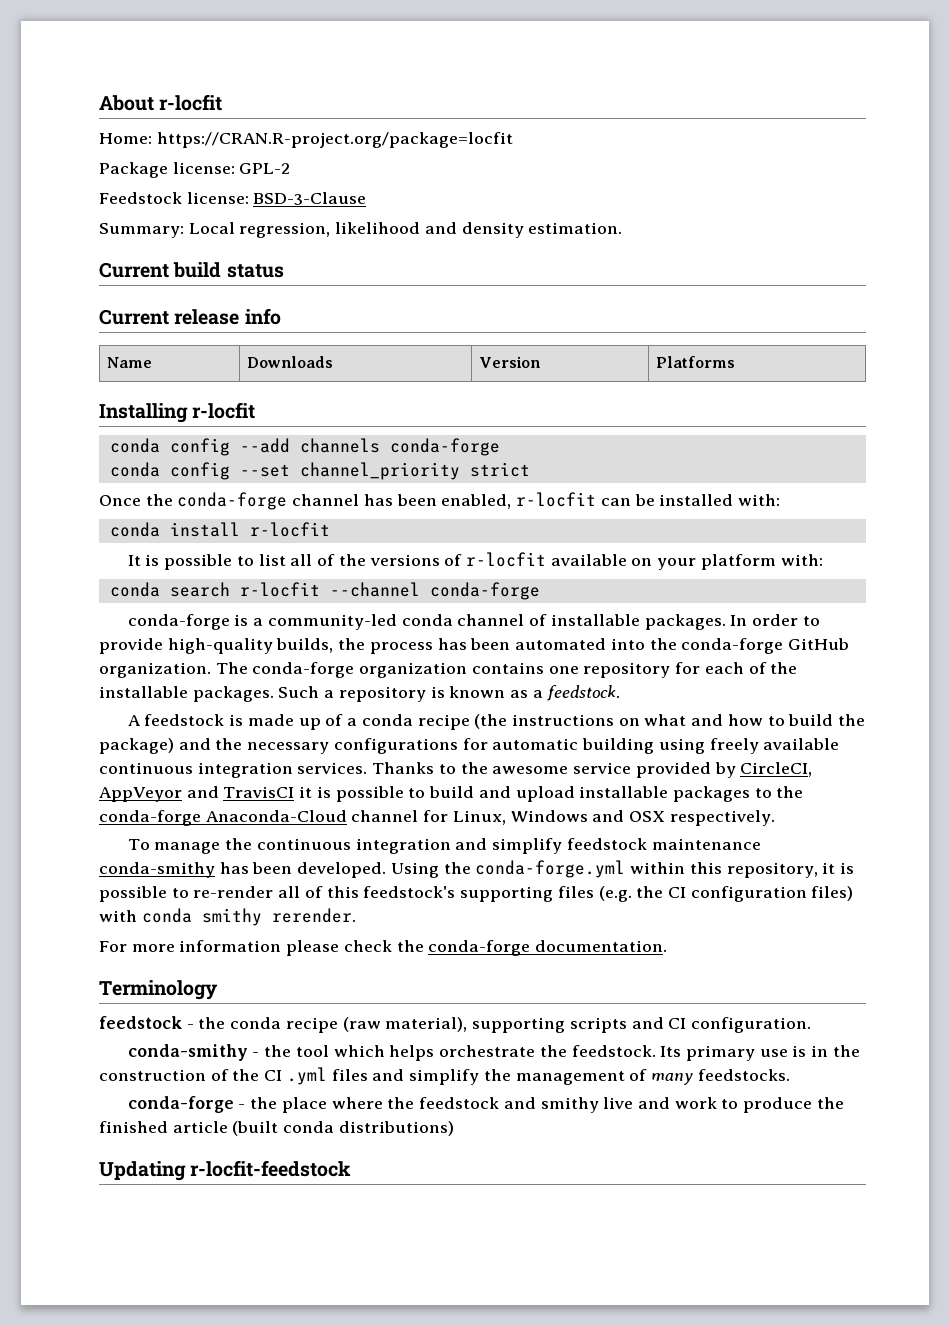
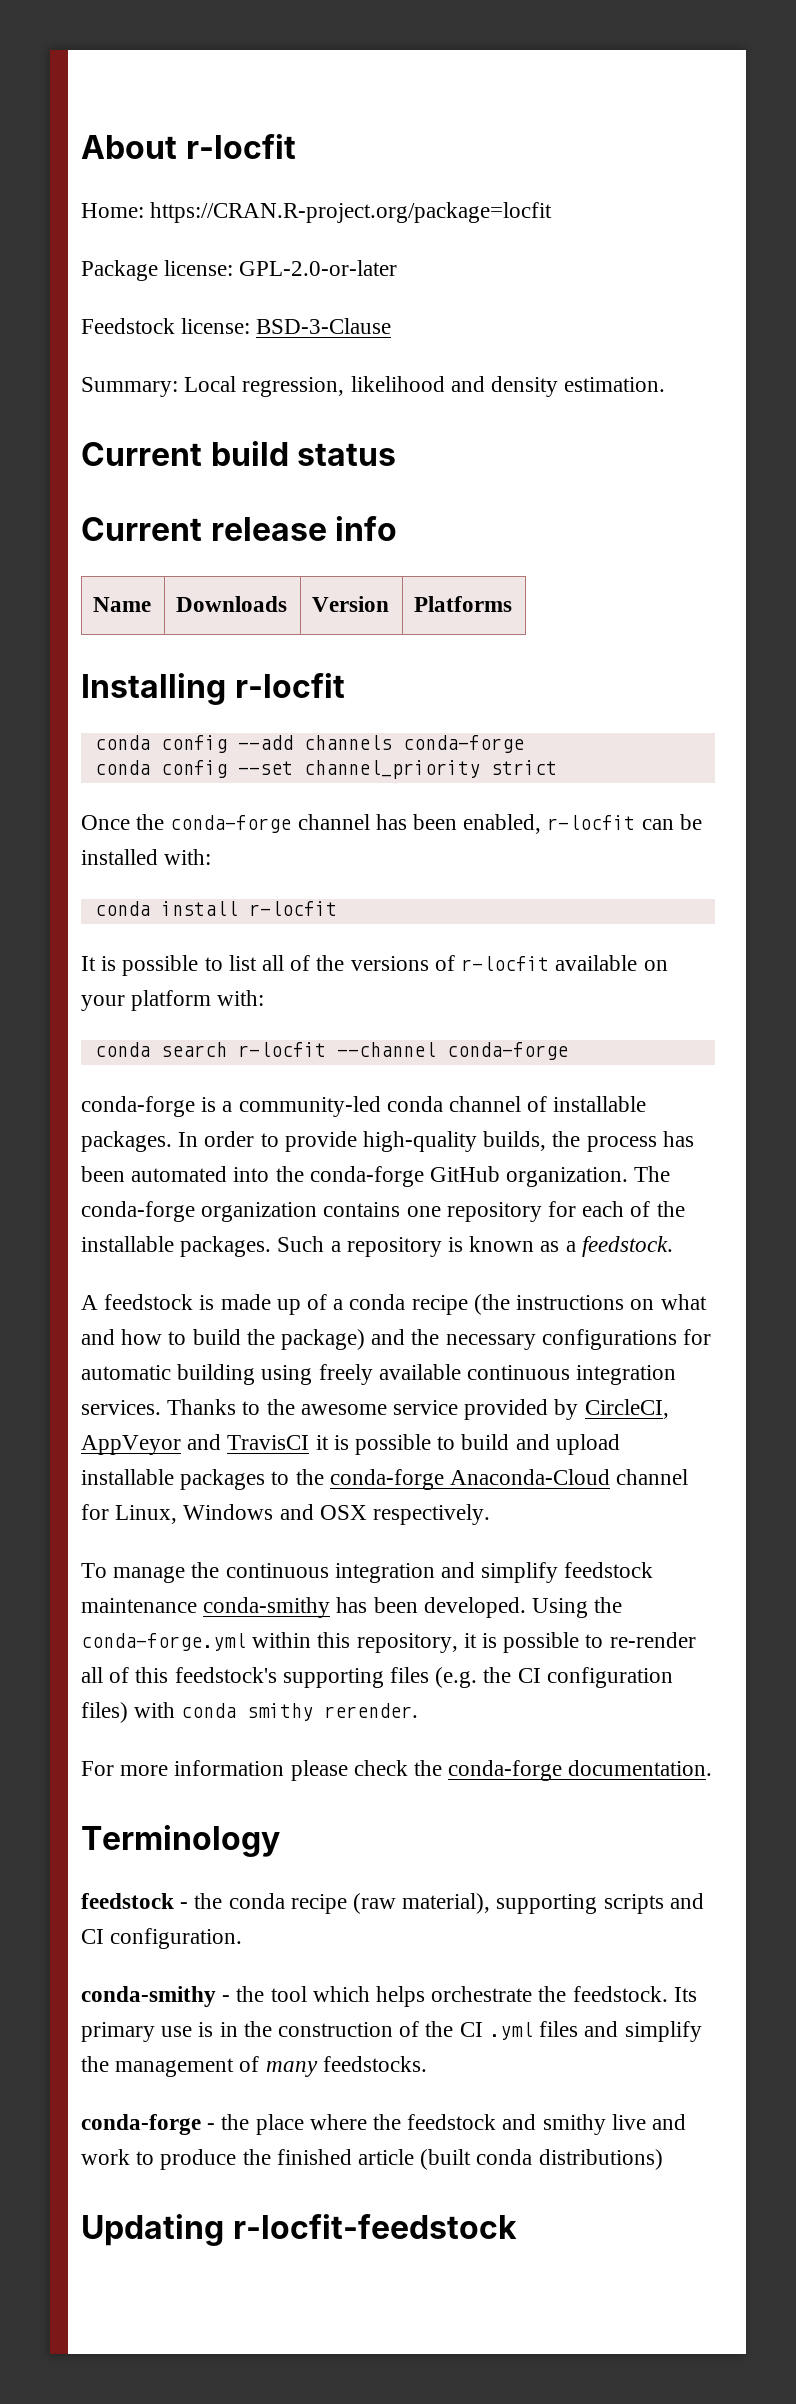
- Package license: GPL-2
+ Package license: GPL-2.0-or-later

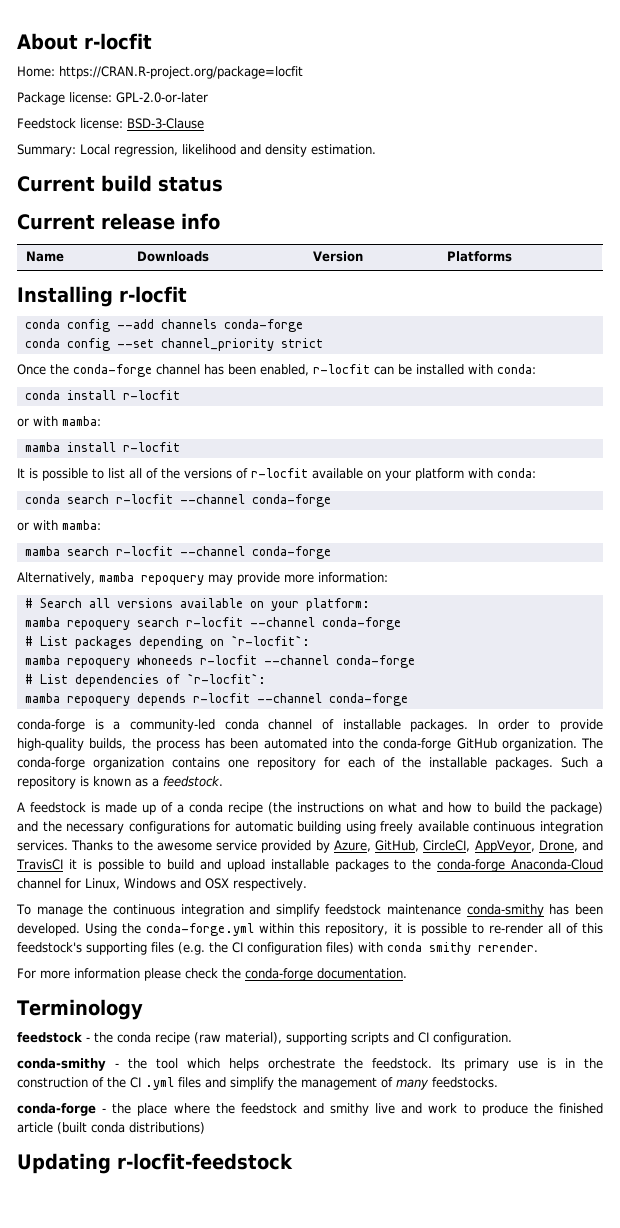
- Once the conda-forge channel has been enabled, r-locfit can be installed with:
+ Once the conda-forge channel has been enabled, r-locfit can be installed with conda:
  conda install r-locfit
+ or with mamba:
+ mamba install r-locfit
- It is possible to list all of the versions of r-locfit available on your platform with:
+ It is possible to list all of the versions of r-locfit available on your platform with conda:
  conda search r-locfit --channel conda-forge
+ or with mamba:
+ mamba search r-locfit --channel conda-forge
+ Alternatively, mamba repoquery may provide more information:
+ # Search all versions available on your platform:
+ mamba repoquery search r-locfit --channel conda-forge
+ # List packages depending on `r-locfit`:
+ mamba repoquery whoneeds r-locfit --channel conda-forge
+ # List dependencies of `r-locfit`:
+ mamba repoquery depends r-locfit --channel conda-forge
- Thanks to the awesome service provided by CircleCI, AppVeyor and TravisCI it is possible to build and upload installable packages to the conda-forge Anaconda-Cloud channel for Linux, Windows and OSX respectively.
+ Thanks to the awesome service provided by Azure, GitHub, CircleCI, AppVeyor, Drone, and TravisCI it is possible to build and upload installable packages to the conda-forge Anaconda-Cloud channel for Linux, Windows and OSX respectively.

